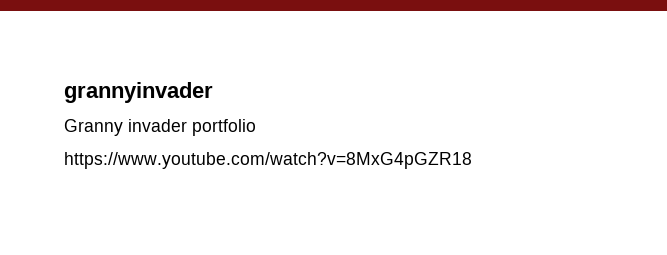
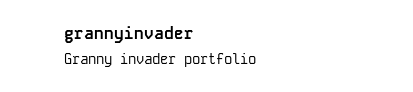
- https://www.youtube.com/watch?v=8MxG4pGZR18

